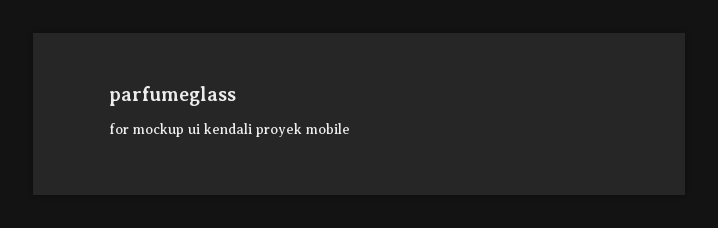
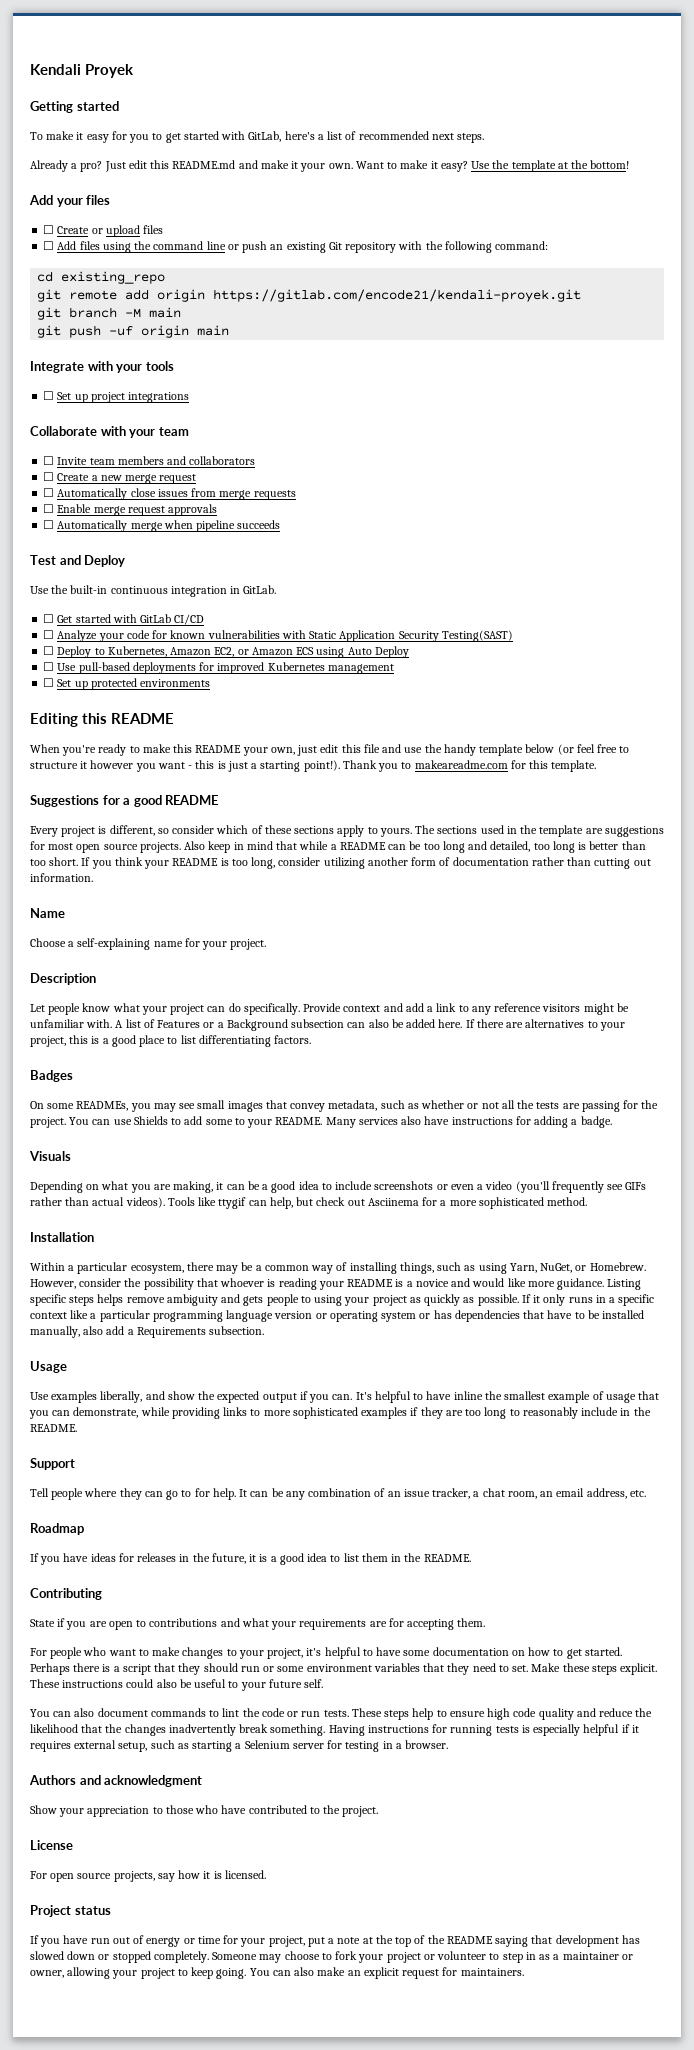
- parfumeglass
- for mockup ui kendali proyek mobile
+ Kendali Proyek
+ Getting started
+ To make it easy for you to get started with GitLab, here's a list of recommended next steps.
+ Already a pro? Just edit this README.md and make it your own. Want to make it easy? Use the template at the bottom!
+ Add your files
+ ☐ Create or upload files
+ ☐ Add files using the command line or push an existing Git repository with the following command:
+ cd existing_repo
+ git remote add origin https://gitlab.com/encode21/kendali-proyek.git
+ git branch -M main
+ git push -uf origin main
+ Integrate with your tools
+ ☐ Set up project integrations
+ Collaborate with your team
+ ☐ Invite team members and collaborators
+ ☐ Create a new merge request
+ ☐ Automatically close issues from merge requests
+ ☐ Enable merge request approvals
+ ☐ Automatically merge when pipeline succeeds
+ Test and Deploy
+ Use the built-in continuous integration in GitLab.
+ ☐ Get started with GitLab CI/CD
+ ☐ Analyze your code for known vulnerabilities with Static Application Security Testing(SAST)
+ ☐ Deploy to Kubernetes, Amazon EC2, or Amazon ECS using Auto Deploy
+ ☐ Use pull-based deployments for improved Kubernetes management
+ ☐ Set up protected environments
+ Editing this README
+ When you're ready to make this README your own, just edit this file and use the handy template below (or feel free to structure it however you want - this is just a starting point!). Thank you to makeareadme.com for this template.
+ Suggestions for a good README
+ Every project is different, so consider which of these sections apply to yours. The sections used in the template are suggestions for most open source projects. Also keep in mind that while a README can be too long and detailed, too long is better than too short. If you think your README is too long, consider utilizing another form of documentation rather than cutting out information.
+ Name
+ Choose a self-explaining name for your project.
+ Description
+ Let people know what your project can do specifically. Provide context and add a link to any reference visitors might be unfamiliar with. A list of Features or a Background subsection can also be added here. If there are alternatives to your project, this is a good place to list differentiating factors.
+ Badges
+ On some READMEs, you may see small images that convey metadata, such as whether or not all the tests are passing for the project. You can use Shields to add some to your README. Many services also have instructions for adding a badge.
+ Visuals
+ Depending on what you are making, it can be a good idea to include screenshots or even a video (you'll frequently see GIFs rather than actual videos). Tools like ttygif can help, but check out Asciinema for a more sophisticated method.
+ Installation
+ Within a particular ecosystem, there may be a common way of installing things, such as using Yarn, NuGet, or Homebrew. However, consider the possibility that whoever is reading your README is a novice and would like more guidance. Listing specific steps helps remove ambiguity and gets people to using your project as quickly as possible. If it only runs in a specific context like a particular programming language version or operating system or has dependencies that have to be installed manually, also add a Requirements subsection.
+ Usage
+ Use examples liberally, and show the expected output if you can. It's helpful to have inline the smallest example of usage that you can demonstrate, while providing links to more sophisticated examples if they are too long to reasonably include in the README.
+ Support
+ Tell people where they can go to for help. It can be any combination of an issue tracker, a chat room, an email address, etc.
+ Roadmap
+ If you have ideas for releases in the future, it is a good idea to list them in the README.
+ Contributing
+ State if you are open to contributions and what your requirements are for accepting them.
+ For people who want to make changes to your project, it's helpful to have some documentation on how to get started. Perhaps there is a script that they should run or some environment variables that they need to set. Make these steps explicit. These instructions could also be useful to your future self.
+ You can also document commands to lint the code or run tests. These steps help to ensure high code quality and reduce the likelihood that the changes inadvertently break something. Having instructions for running tests is especially helpful if it requires external setup, such as starting a Selenium server for testing in a browser.
+ Authors and acknowledgment
+ Show your appreciation to those who have contributed to the project.
+ License
+ For open source projects, say how it is licensed.
+ Project status
+ If you have run out of energy or time for your project, put a note at the top of the README saying that development has slowed down or stopped completely. Someone may choose to fork your project or volunteer to step in as a maintainer or owner, allowing your project to keep going. You can also make an explicit request for maintainers.

